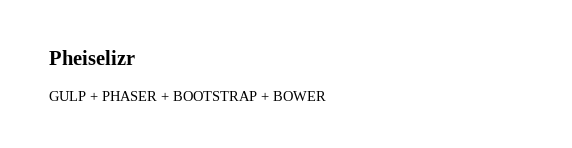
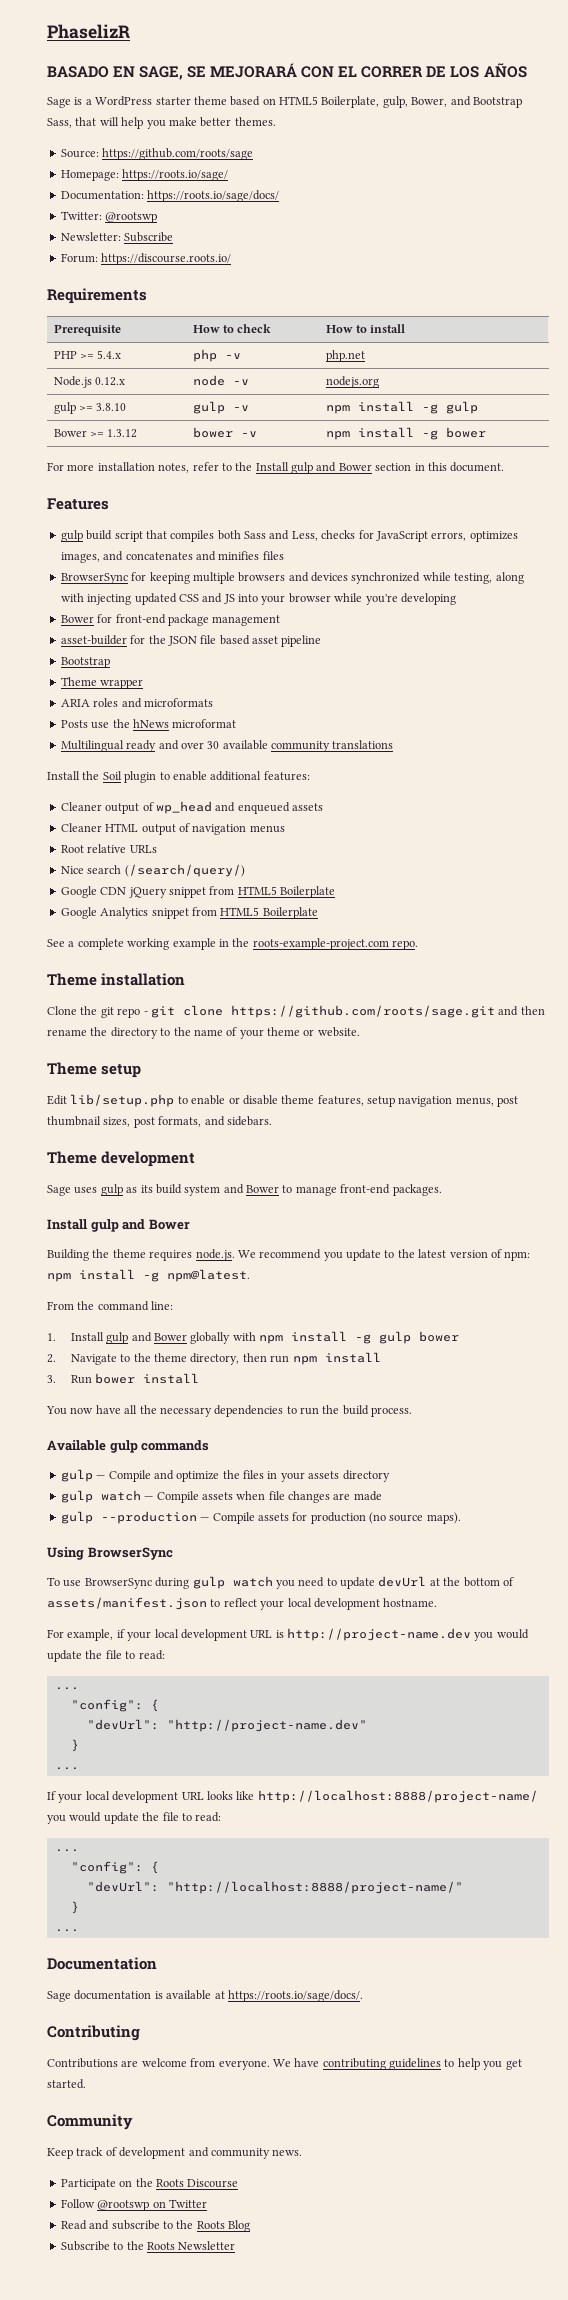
- Pheiselizr
- GULP + PHASER + BOOTSTRAP + BOWER
+ PhaselizR
+ BASADO EN SAGE, SE MEJORARÁ CON EL CORRER DE LOS AÑOS
+ Sage is a WordPress starter theme based on HTML5 Boilerplate, gulp, Bower, and Bootstrap Sass, that will help you make better themes.
+ Source: https://github.com/roots/sage
+ Homepage: https://roots.io/sage/
+ Documentation: https://roots.io/sage/docs/
+ Twitter: @rootswp
+ Newsletter: Subscribe
+ Forum: https://discourse.roots.io/
+ Requirements
+ Prerequisite | How to check | How to install
+ PHP >= 5.4.x | php -v | php.net
+ Node.js 0.12.x | node -v | nodejs.org
+ gulp >= 3.8.10 | gulp -v | npm install -g gulp
+ Bower >= 1.3.12 | bower -v | npm install -g bower
+ For more installation notes, refer to the Install gulp and Bower section in this document.
+ Features
+ gulp build script that compiles both Sass and Less, checks for JavaScript errors, optimizes images, and concatenates and minifies files
+ BrowserSync for keeping multiple browsers and devices synchronized while testing, along with injecting updated CSS and JS into your browser while you're developing
+ Bower for front-end package management
+ asset-builder for the JSON file based asset pipeline
+ Bootstrap
+ Theme wrapper
+ ARIA roles and microformats
+ Posts use the hNews microformat
+ Multilingual ready and over 30 available community translations
+ Install the Soil plugin to enable additional features:
+ Cleaner output of wp_head and enqueued assets
+ Cleaner HTML output of navigation menus
+ Root relative URLs
+ Nice search (/search/query/)
+ Google CDN jQuery snippet from HTML5 Boilerplate
+ Google Analytics snippet from HTML5 Boilerplate
+ See a complete working example in the roots-example-project.com repo.
+ Theme installation
+ Clone the git repo - git clone https://github.com/roots/sage.git and then rename the directory to the name of your theme or website.
+ Theme setup
+ Edit lib/setup.php to enable or disable theme features, setup navigation menus, post thumbnail sizes, post formats, and sidebars.
+ Theme development
+ Sage uses gulp as its build system and Bower to manage front-end packages.
+ Install gulp and Bower
+ Building the theme requires node.js. We recommend you update to the latest version of npm: npm install -g npm@latest.
+ From the command line:
+ 1. Install gulp and Bower globally with npm install -g gulp bower
+ 2. Navigate to the theme directory, then run npm install
+ 3. Run bower install
+ You now have all the necessary dependencies to run the build process.
+ Available gulp commands
+ gulp — Compile and optimize the files in your assets directory
+ gulp watch — Compile assets when file changes are made
+ gulp --production — Compile assets for production (no source maps).
+ Using BrowserSync
+ To use BrowserSync during gulp watch you need to update devUrl at the bottom of assets/manifest.json to reflect your local development hostname.
+ For example, if your local development URL is http://project-name.dev you would update the file to read:
+ ...
+ "config": {
+ "devUrl": "http://project-name.dev"
+ }
+ ...
+ If your local development URL looks like http://localhost:8888/project-name/ you would update the file to read:
+ ...
+ "config": {
+ "devUrl": "http://localhost:8888/project-name/"
+ }
+ ...
+ Documentation
+ Sage documentation is available at https://roots.io/sage/docs/.
+ Contributing
+ Contributions are welcome from everyone. We have contributing guidelines to help you get started.
+ Community
+ Keep track of development and community news.
+ Participate on the Roots Discourse
+ Follow @rootswp on Twitter
+ Read and subscribe to the Roots Blog
+ Subscribe to the Roots Newsletter

